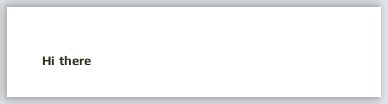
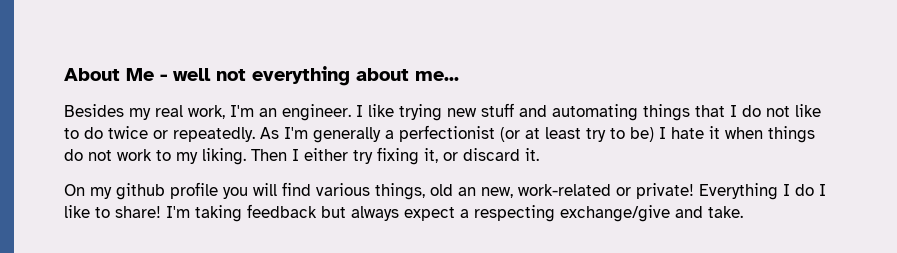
- Hi there
+ About Me - well not everything about me...
+ Besides my real work, I'm an engineer. I like trying new stuff and automating things that I do not like to do twice or repeatedly. As I'm generally a perfectionist (or at least try to be) I hate it when things do not work to my liking. Then I either try fixing it, or discard it.
+ On my github profile you will find various things, old an new, work-related or private! Everything I do I like to share! I'm taking feedback but always expect a respecting exchange/give and take.

